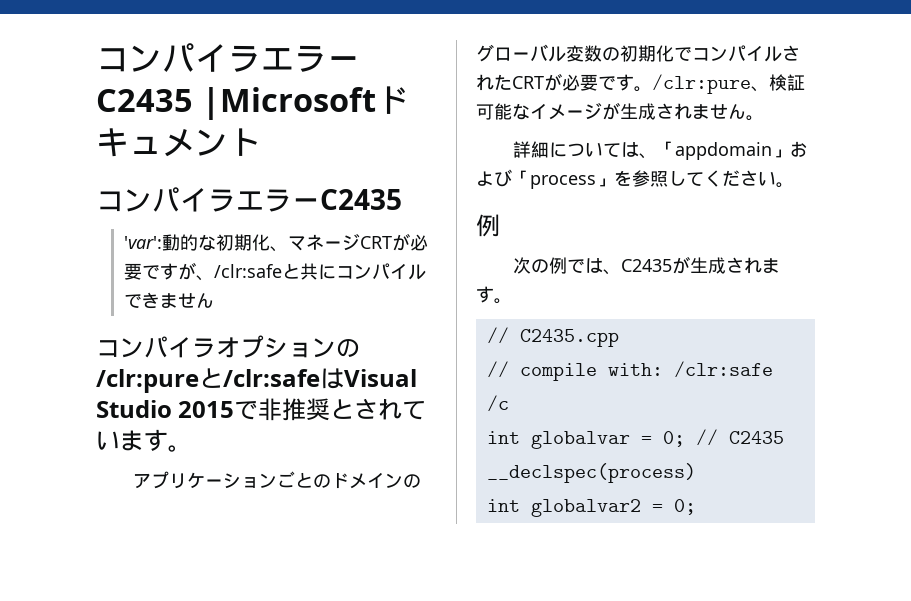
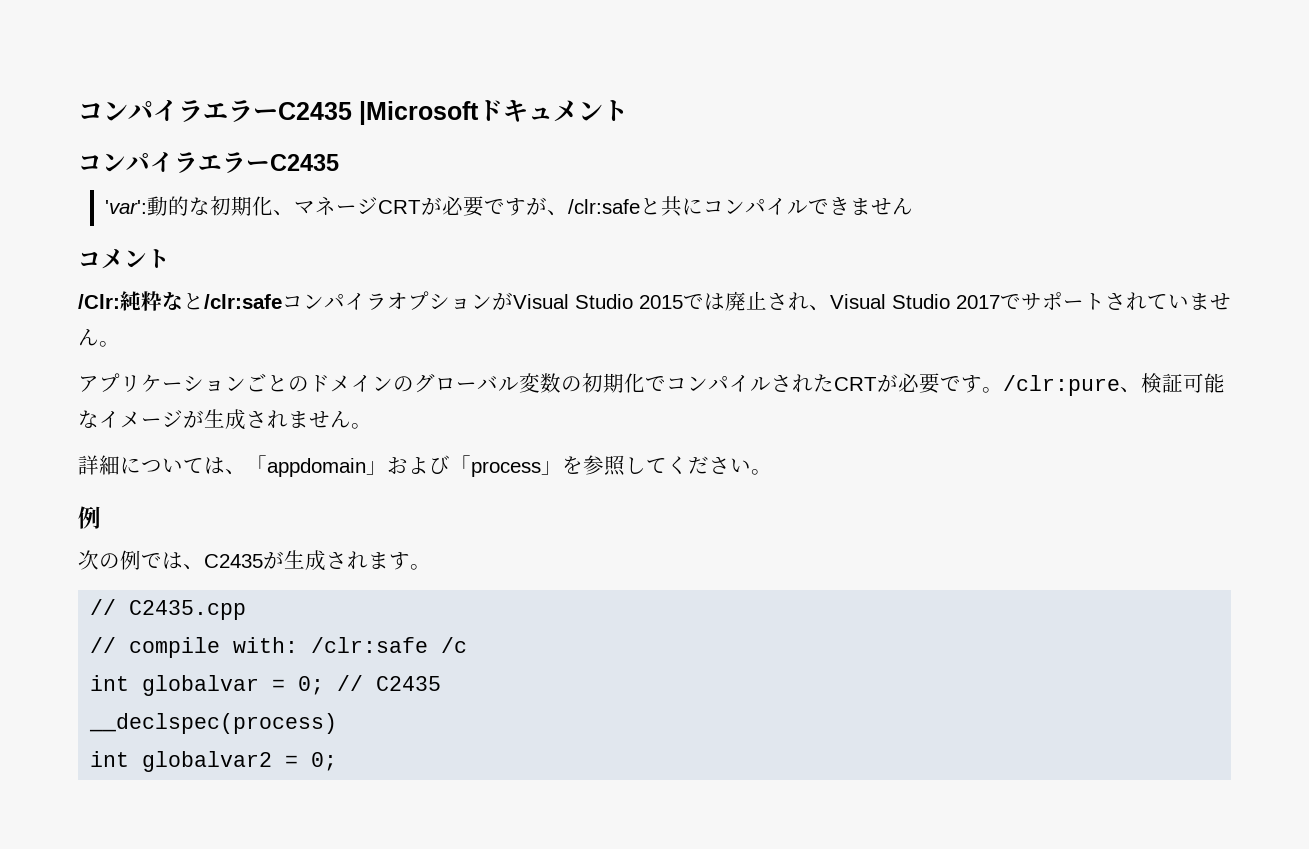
- コンパイラオプションの/clr:pureと/clr:safeはVisual Studio 2015で非推奨とされています。
+ コメント
+ /Clr:純粋なと/clr:safeコンパイラオプションがVisual Studio 2015では廃止され、Visual Studio 2017でサポートされていません。

